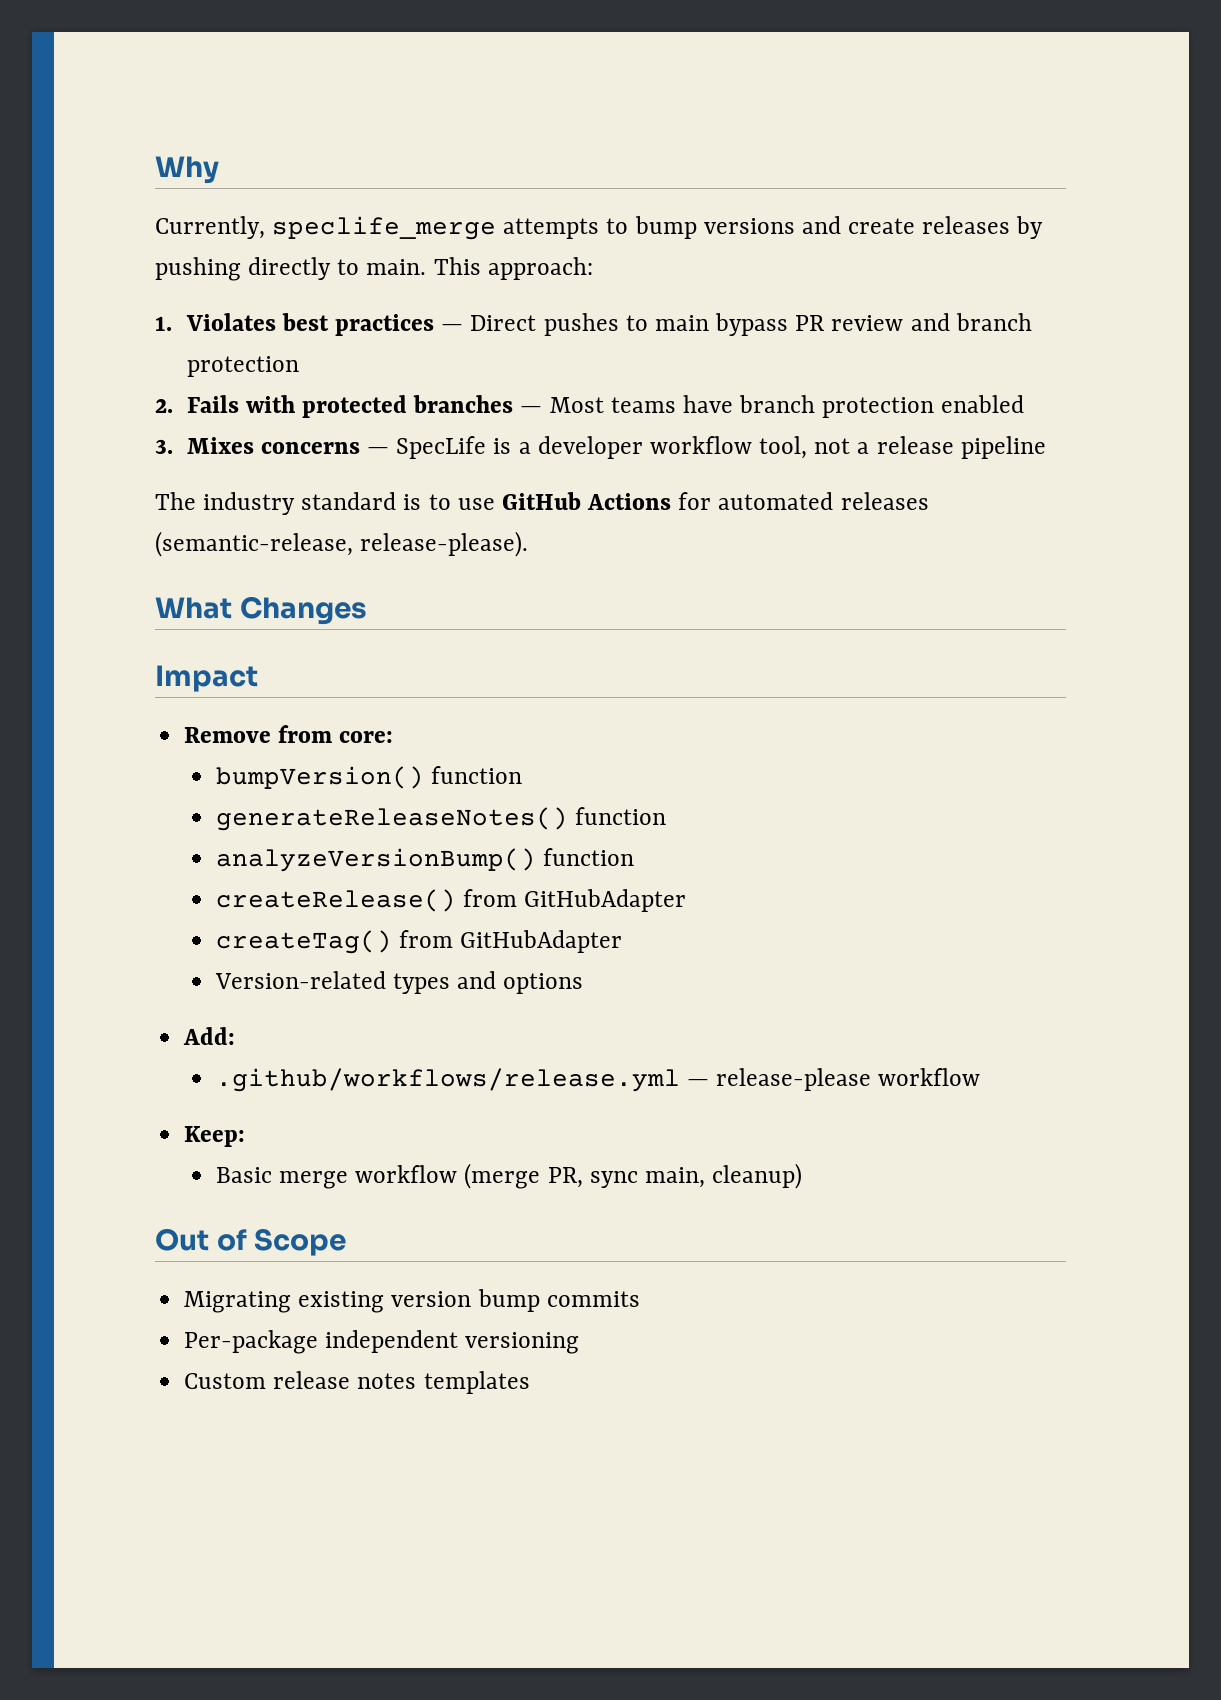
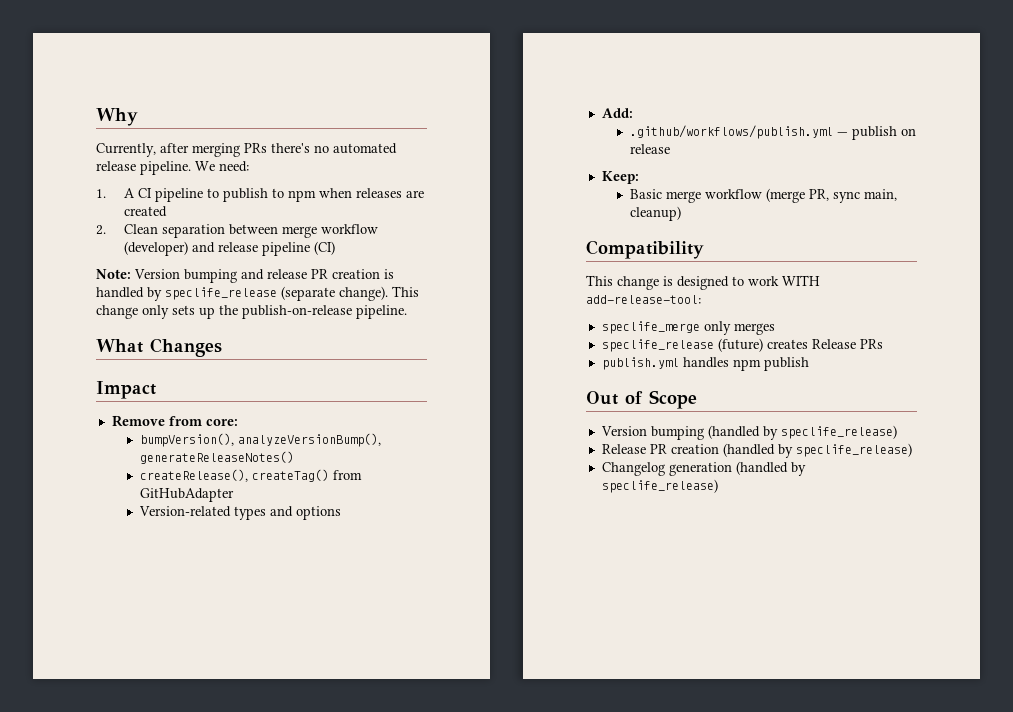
- Currently, speclife_merge attempts to bump versions and create releases by pushing directly to main. This approach:
- 1. Violates best practices — Direct pushes to main bypass PR review and branch protection
- 2. Fails with protected branches — Most teams have branch protection enabled
- 3. Mixes concerns — SpecLife is a developer workflow tool, not a release pipeline
- The industry standard is to use GitHub Actions for automated releases (semantic-release, release-please).
+ Currently, after merging PRs there's no automated release pipeline. We need:
+ 1. A CI pipeline to publish to npm when releases are created
+ 2. Clean separation between merge workflow (developer) and release pipeline (CI)
+ Note: Version bumping and release PR creation is handled by speclife_release (separate change). This change only sets up the publish-on-release pipeline.
- bumpVersion() function
- generateReleaseNotes() function
- analyzeVersionBump() function
- createRelease() from GitHubAdapter
- createTag() from GitHubAdapter
+ bumpVersion(), analyzeVersionBump(), generateReleaseNotes()
+ createRelease(), createTag() from GitHubAdapter
- .github/workflows/release.yml — release-please workflow
+ .github/workflows/publish.yml — publish on release
+ Compatibility
+ This change is designed to work WITH add-release-tool:
+ speclife_merge only merges
+ speclife_release (future) creates Release PRs
+ publish.yml handles npm publish
  Out of Scope
- Migrating existing version bump commits
- Per-package independent versioning
- Custom release notes templates
+ Version bumping (handled by speclife_release)
+ Release PR creation (handled by speclife_release)
+ Changelog generation (handled by speclife_release)

